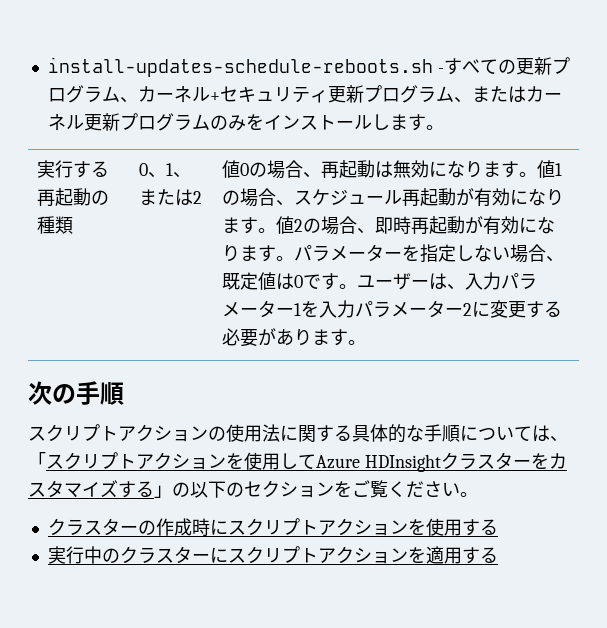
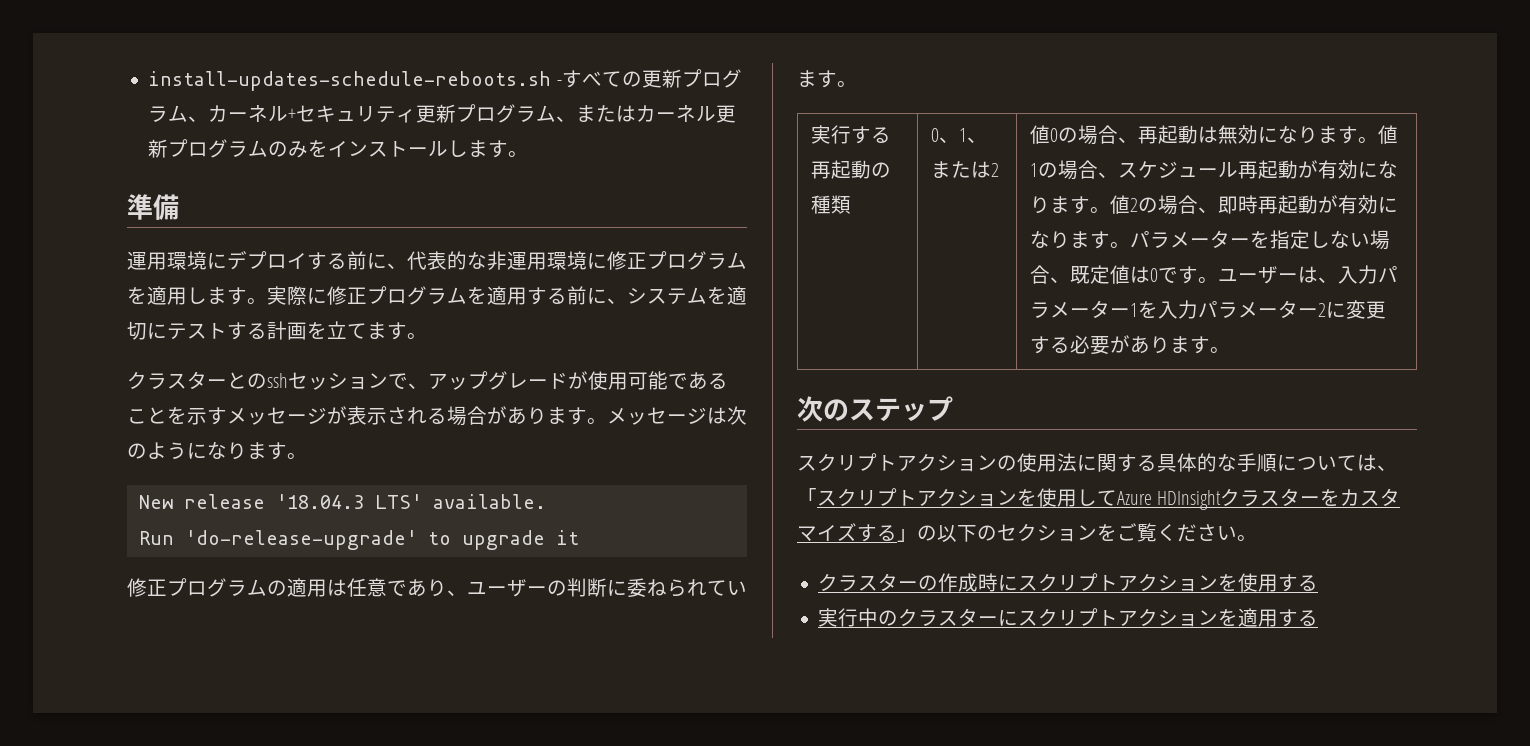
+ 準備
+ 運用環境にデプロイする前に、代表的な非運用環境に修正プログラムを適用します。実際に修正プログラムを適用する前に、システムを適切にテストする計画を立てます。
+ クラスターとのsshセッションで、アップグレードが使用可能であることを示すメッセージが表示される場合があります。メッセージは次のようになります。
+ New release '18.04.3 LTS' available.
+ Run 'do-release-upgrade' to upgrade it
+ 修正プログラムの適用は任意であり、ユーザーの判断に委ねられています。
- 次の手順
+ 次のステップ

